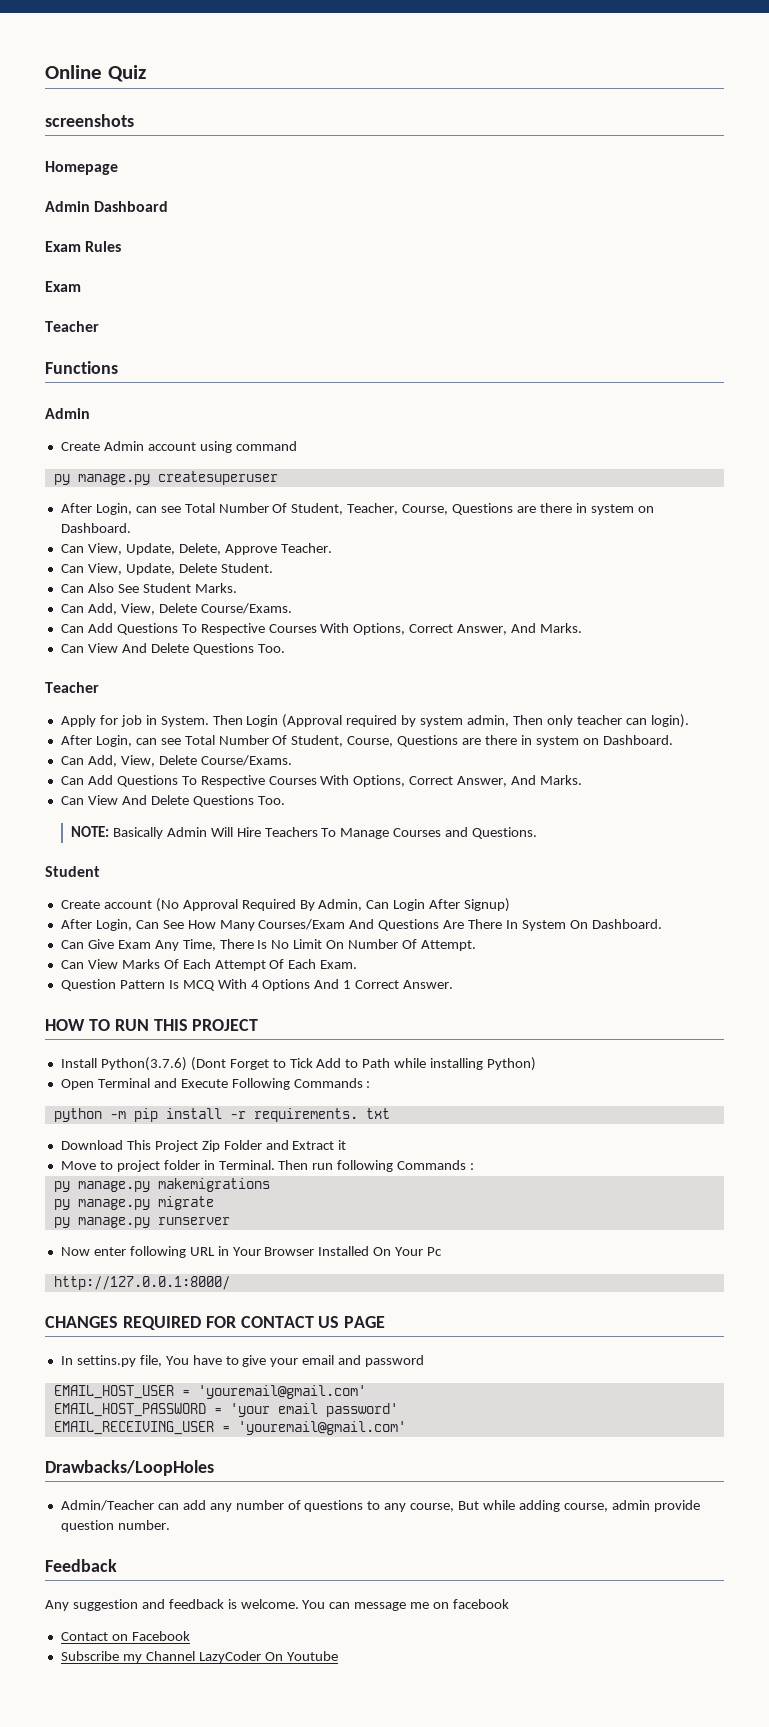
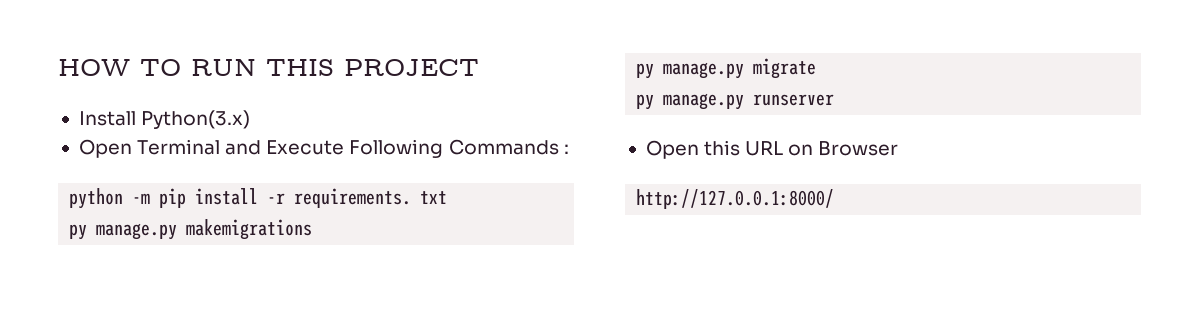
- Online Quiz
- screenshots
- Homepage
- Admin Dashboard
- Exam Rules
- Exam
- Teacher
- Functions
- Admin
- Create Admin account using command
- py manage.py createsuperuser
- After Login, can see Total Number Of Student, Teacher, Course, Questions are there in system on Dashboard.
- Can View, Update, Delete, Approve Teacher.
- Can View, Update, Delete Student.
- Can Also See Student Marks.
- Can Add, View, Delete Course/Exams.
- Can Add Questions To Respective Courses With Options, Correct Answer, And Marks.
- Can View And Delete Questions Too.
- Teacher
- Apply for job in System. Then Login (Approval required by system admin, Then only teacher can login).
- After Login, can see Total Number Of Student, Course, Questions are there in system on Dashboard.
- Can Add, View, Delete Course/Exams.
- Can Add Questions To Respective Courses With Options, Correct Answer, And Marks.
- Can View And Delete Questions Too.
- NOTE: Basically Admin Will Hire Teachers To Manage Courses and Questions.
- Student
- Create account (No Approval Required By Admin, Can Login After Signup)
- After Login, Can See How Many Courses/Exam And Questions Are There In System On Dashboard.
- Can Give Exam Any Time, There Is No Limit On Number Of Attempt.
- Can View Marks Of Each Attempt Of Each Exam.
- Question Pattern Is MCQ With 4 Options And 1 Correct Answer.
- Install Python(3.7.6) (Dont Forget to Tick Add to Path while installing Python)
+ Install Python(3.x)
- Download This Project Zip Folder and Extract it
- Move to project folder in Terminal. Then run following Commands :
- Now enter following URL in Your Browser Installed On Your Pc
+ Open this URL on Browser
  http://127.0.0.1:8000/
- CHANGES REQUIRED FOR CONTACT US PAGE
- In settins.py file, You have to give your email and password
- EMAIL_HOST_USER = 'youremail@gmail.com'
- EMAIL_HOST_PASSWORD = 'your email password'
- EMAIL_RECEIVING_USER = 'youremail@gmail.com'
- Drawbacks/LoopHoles
- Admin/Teacher can add any number of questions to any course, But while adding course, admin provide question number.
- Feedback
- Any suggestion and feedback is welcome. You can message me on facebook
- Contact on Facebook
- Subscribe my Channel LazyCoder On Youtube

